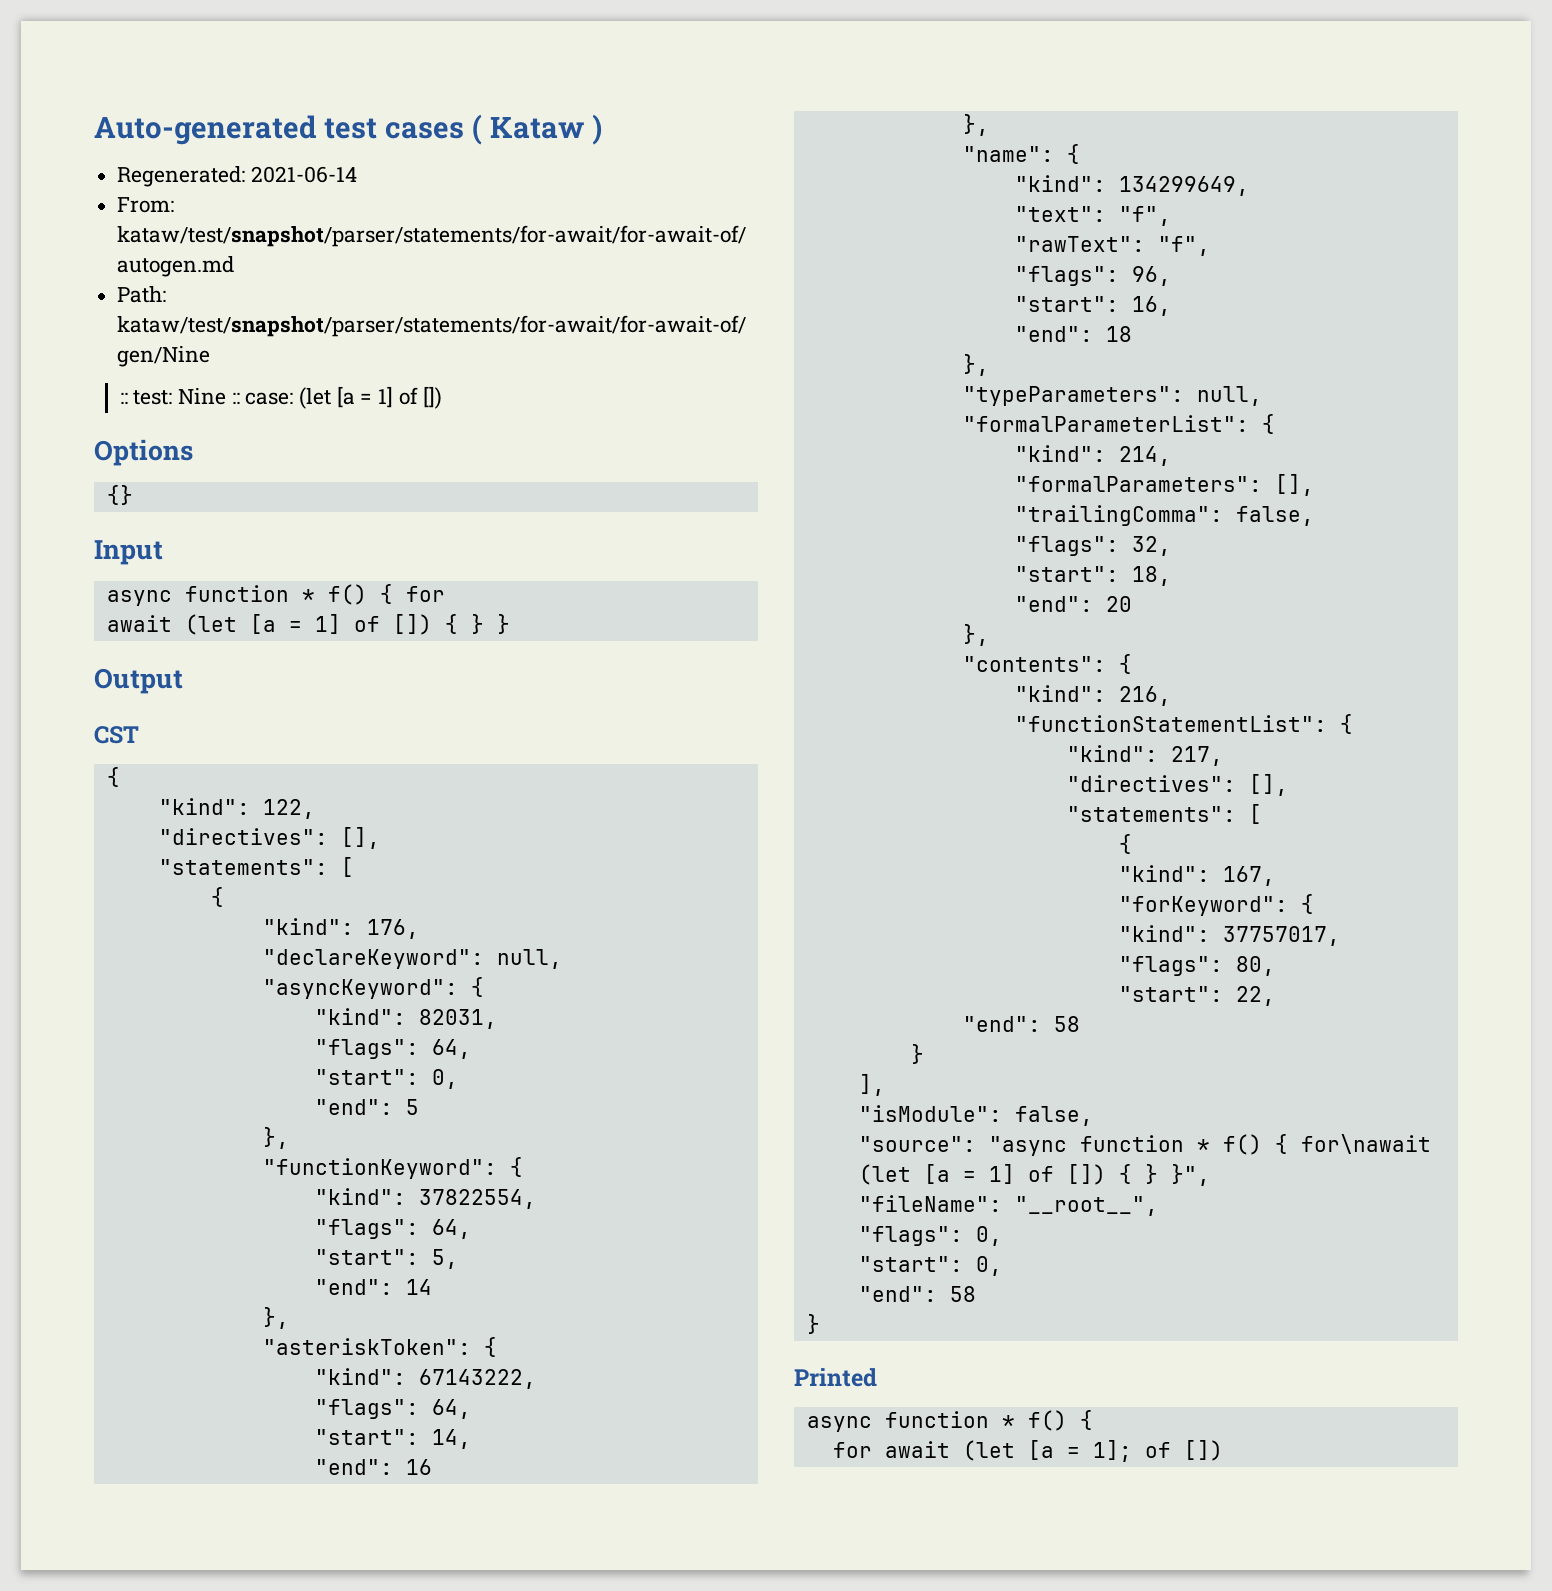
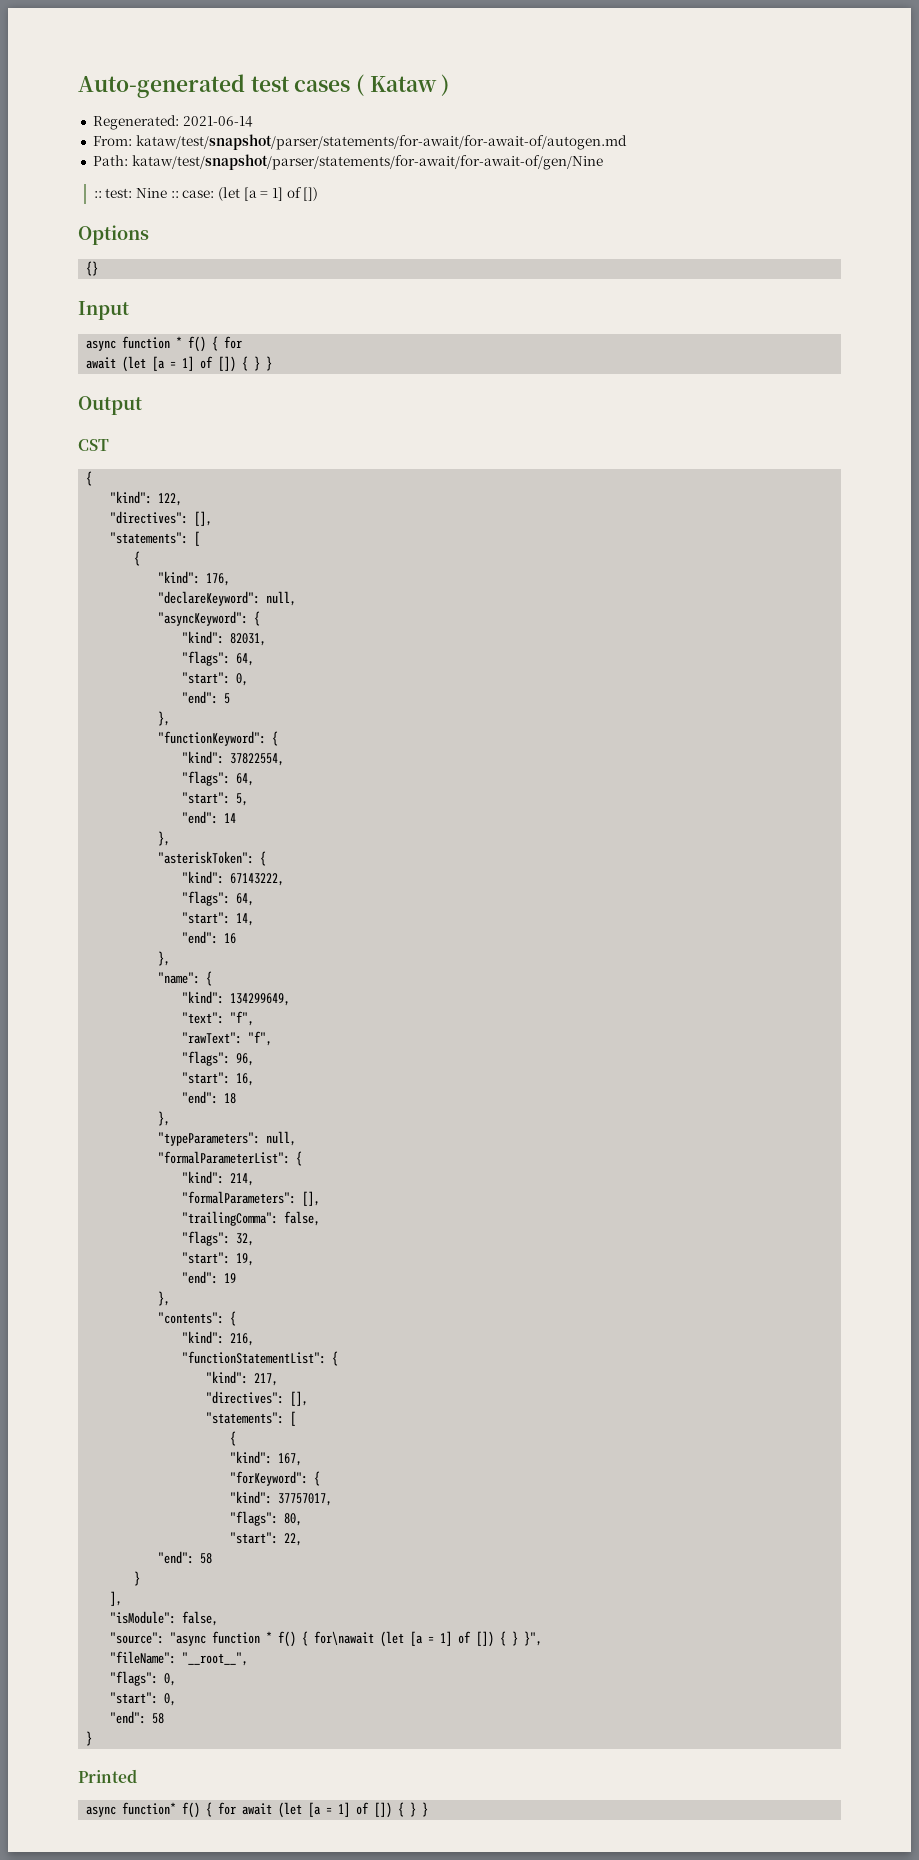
- "start": 18,
- "end": 20
+ "start": 19,
+ "end": 19
  Printed
- async function * f() {
- for await (let [a = 1]; of [])
+ async function* f() { for await (let [a = 1] of []) { } }

